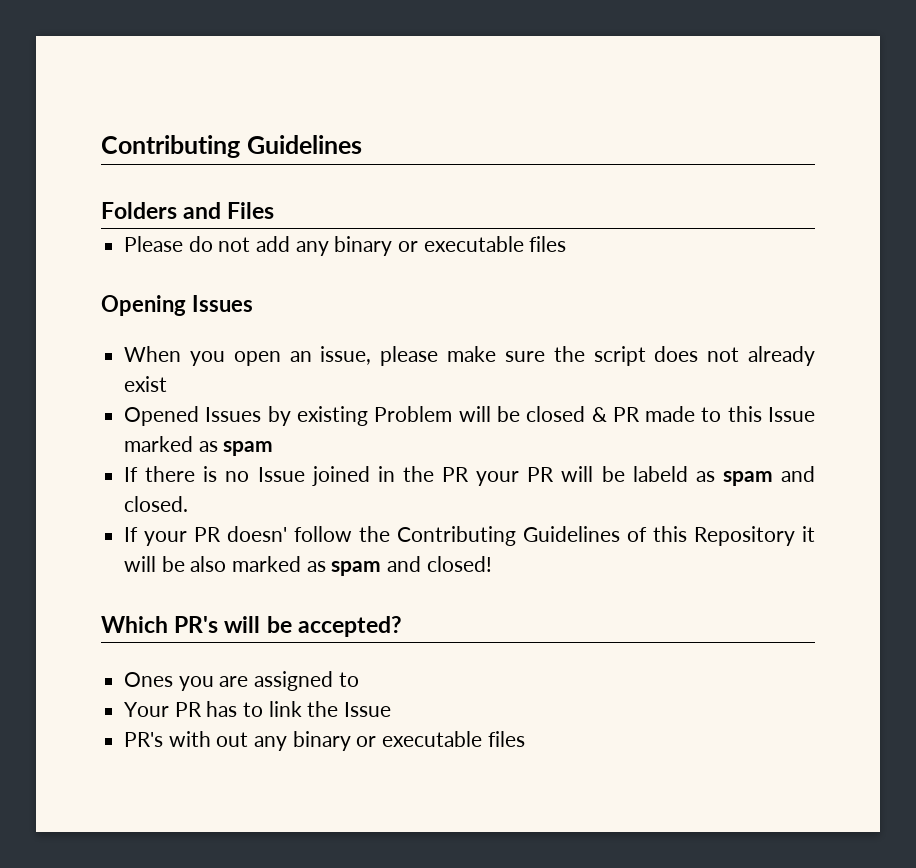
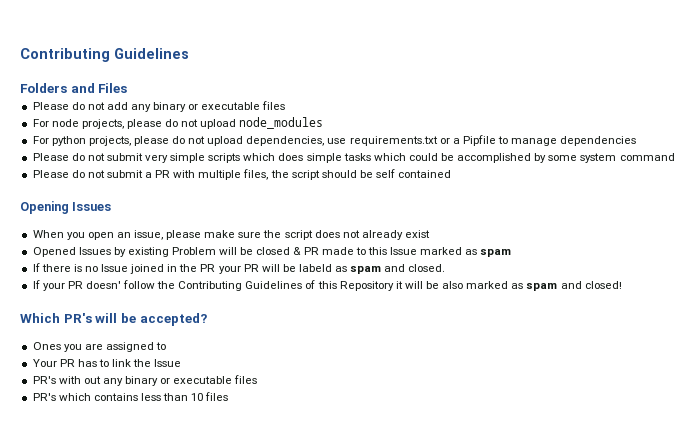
+ For node projects, please do not upload node_modules
+ For python projects, please do not upload dependencies, use requirements.txt or a Pipfile to manage dependencies
+ Please do not submit very simple scripts which does simple tasks which could be accomplished by some system command
+ Please do not submit a PR with multiple files, the script should be self contained
+ PR's which contains less than 10 files

